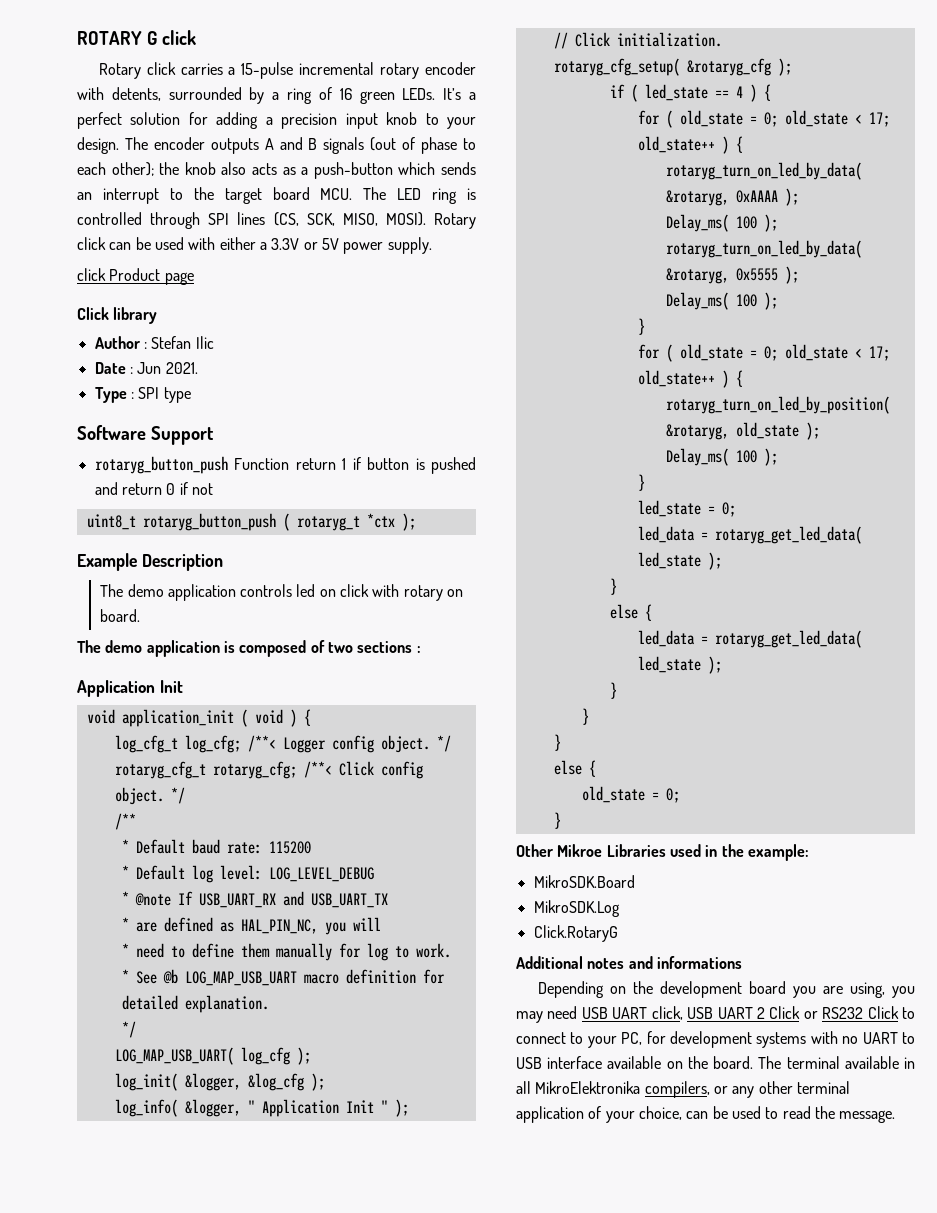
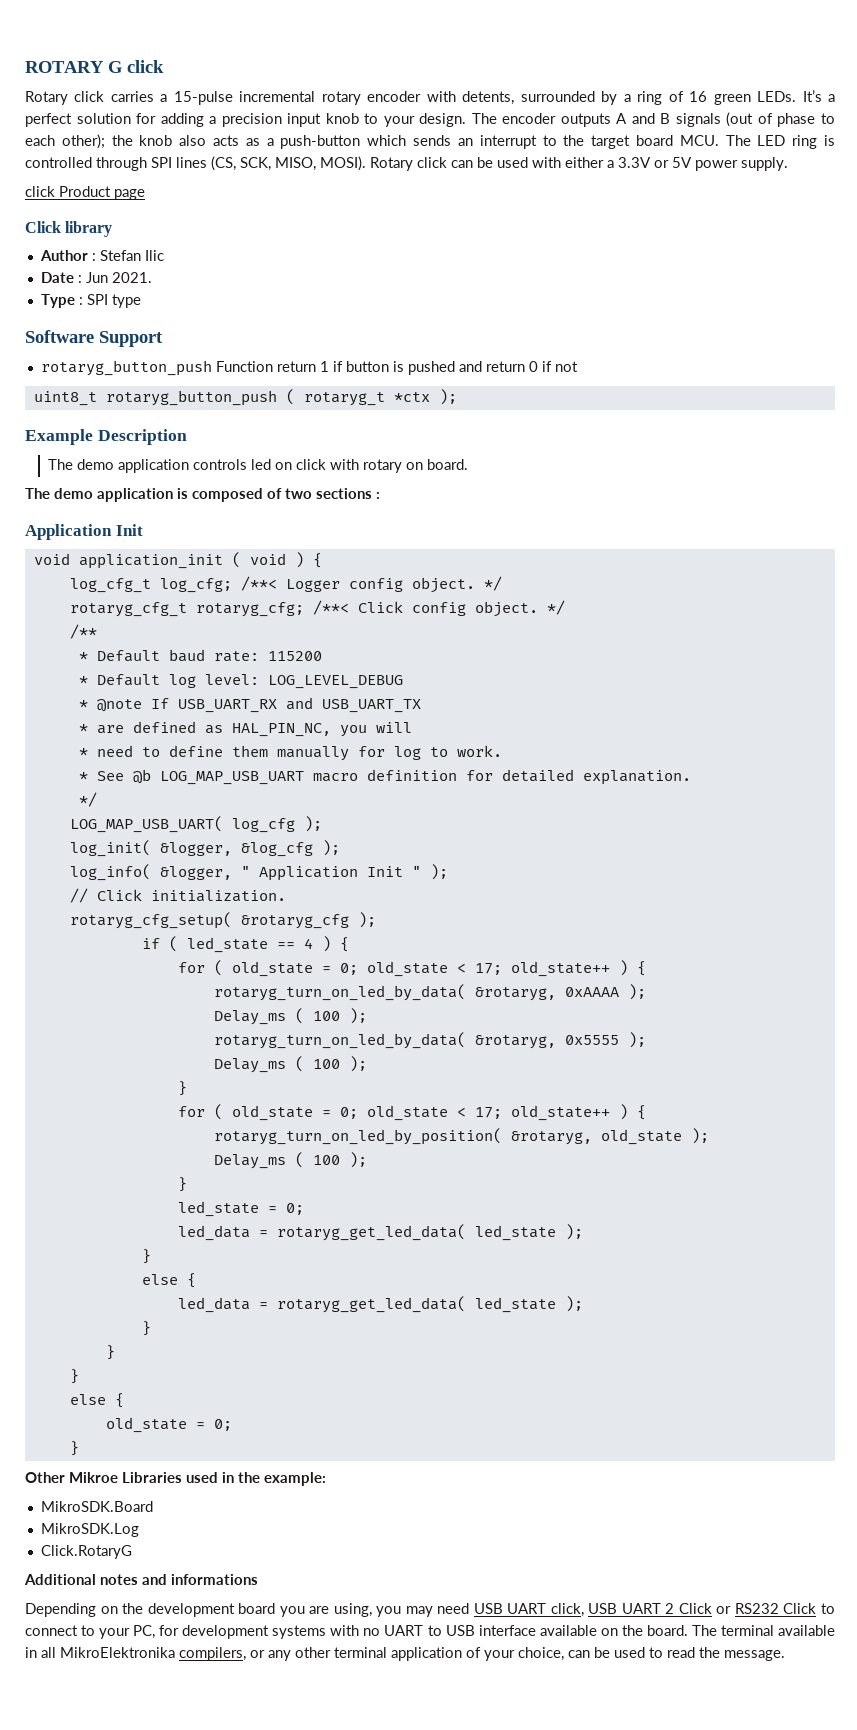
  rotaryg_turn_on_led_by_data( &rotaryg, 0xAAAA );
- Delay_ms( 100 );
+ Delay_ms ( 100 );
  rotaryg_turn_on_led_by_data( &rotaryg, 0x5555 );
- Delay_ms( 100 );
+ Delay_ms ( 100 );
  rotaryg_turn_on_led_by_position( &rotaryg, old_state );
- Delay_ms( 100 );
+ Delay_ms ( 100 );

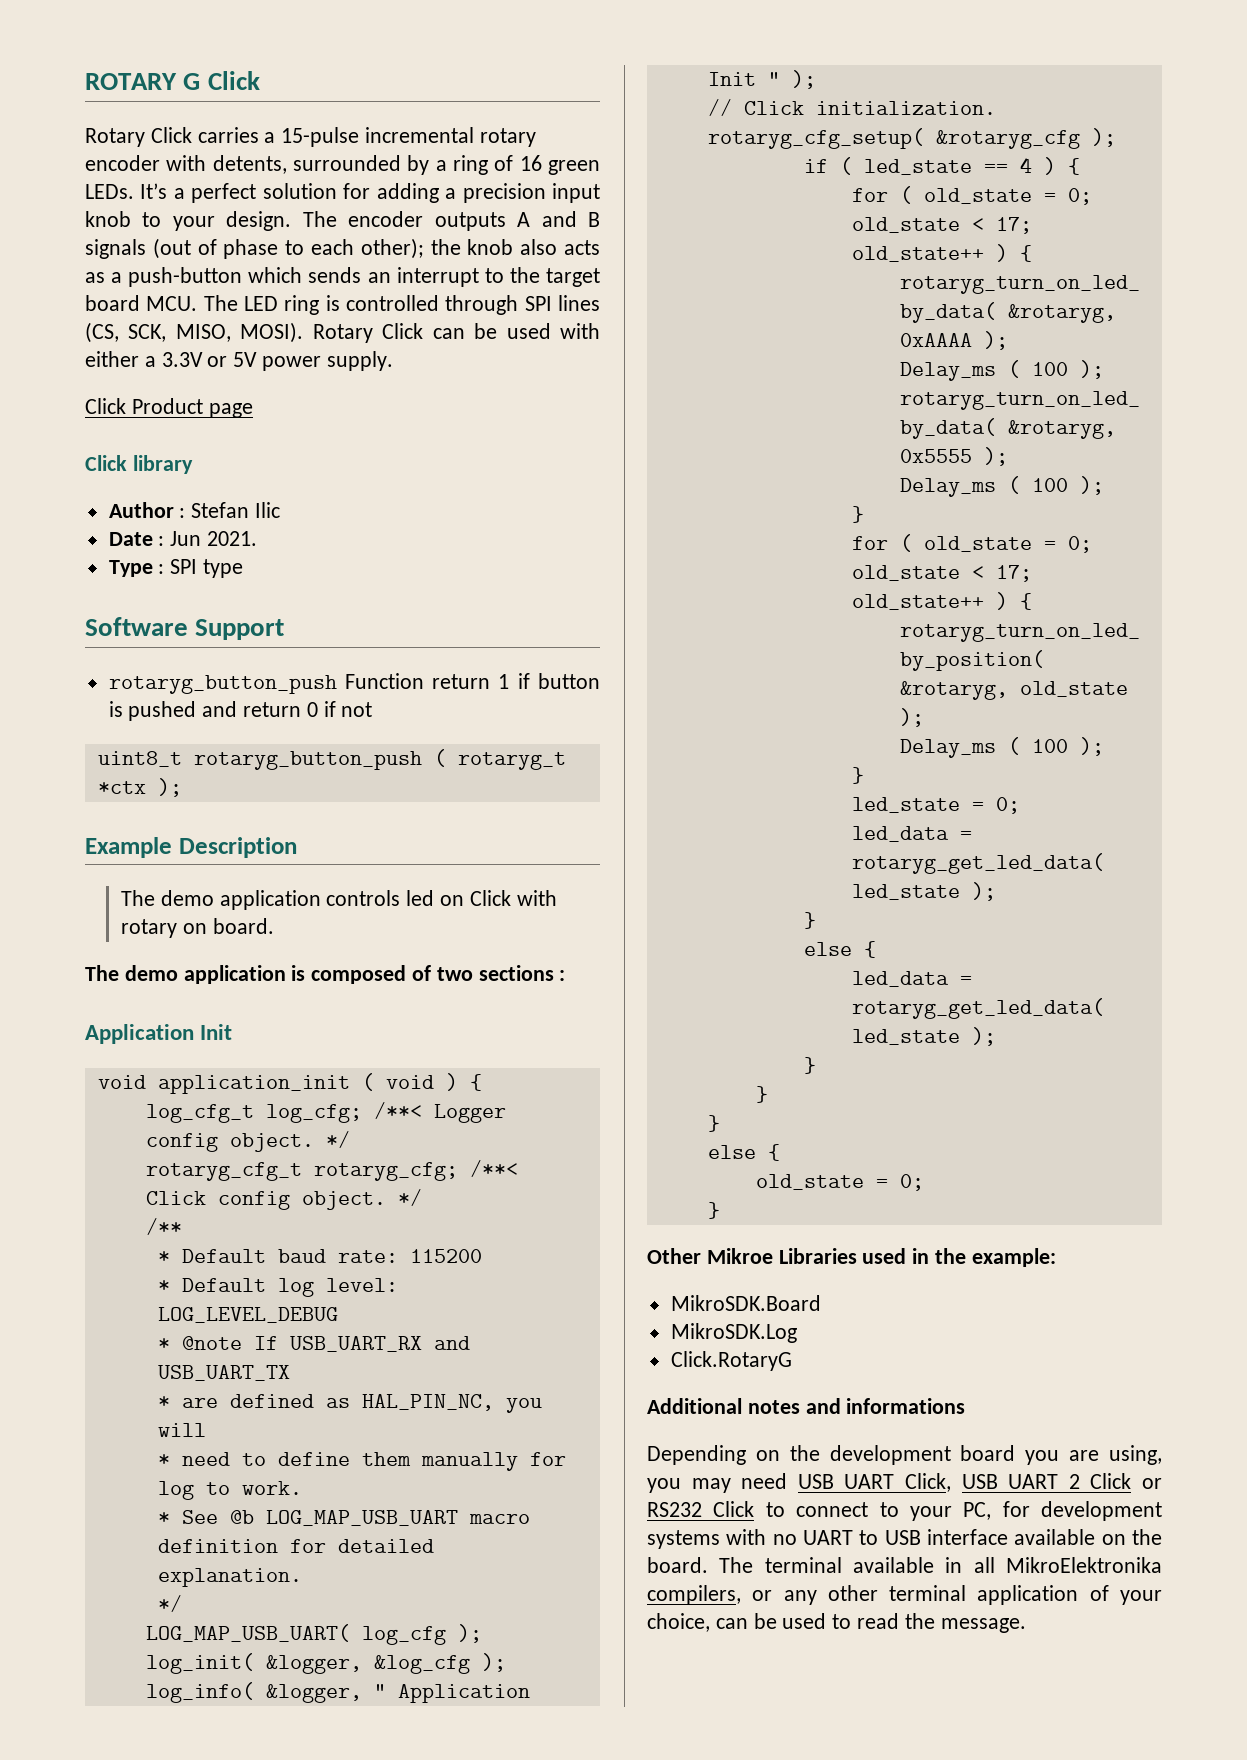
- ROTARY G click
- Rotary click carries a 15-pulse incremental rotary encoder with detents, surrounded by a ring of 16 green LEDs.
+ ROTARY G Click
+ Rotary Click carries a 15-pulse incremental rotary encoder with detents, surrounded by a ring of 16 green LEDs.
- Rotary click can be used with either a 3.3V or 5V power supply.
+ Rotary Click can be used with either a 3.3V or 5V power supply.
- click Product page
+ Click Product page
- The demo application controls led on click with rotary on board.
+ The demo application controls led on Click with rotary on board.
- Depending on the development board you are using, you may need USB UART click, USB UART 2 Click or RS232 Click to connect to your PC, for development systems with no UART to USB interface available on the board.
+ Depending on the development board you are using, you may need USB UART Click, USB UART 2 Click or RS232 Click to connect to your PC, for development systems with no UART to USB interface available on the board.

